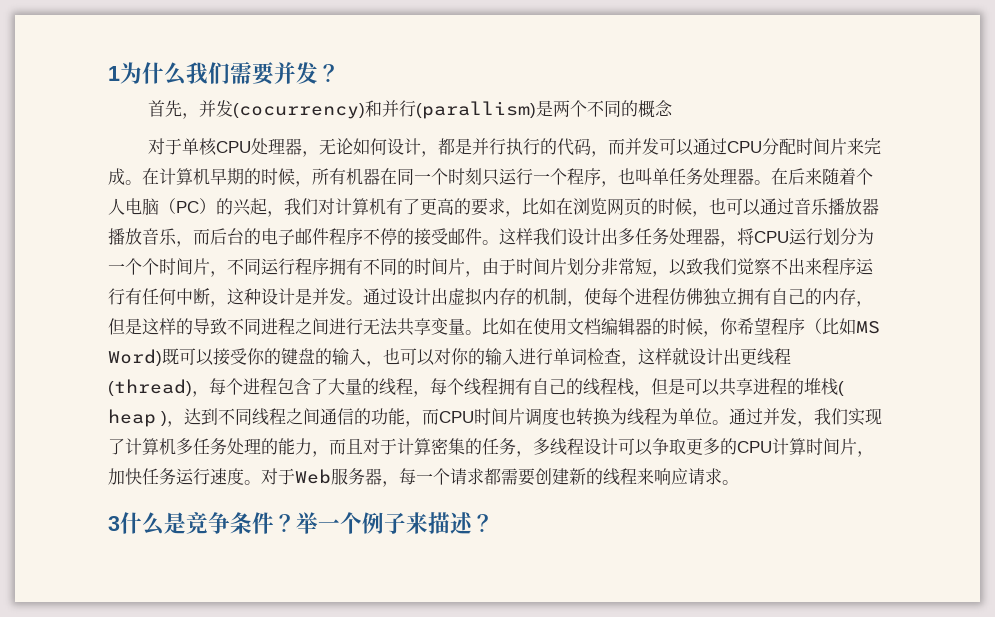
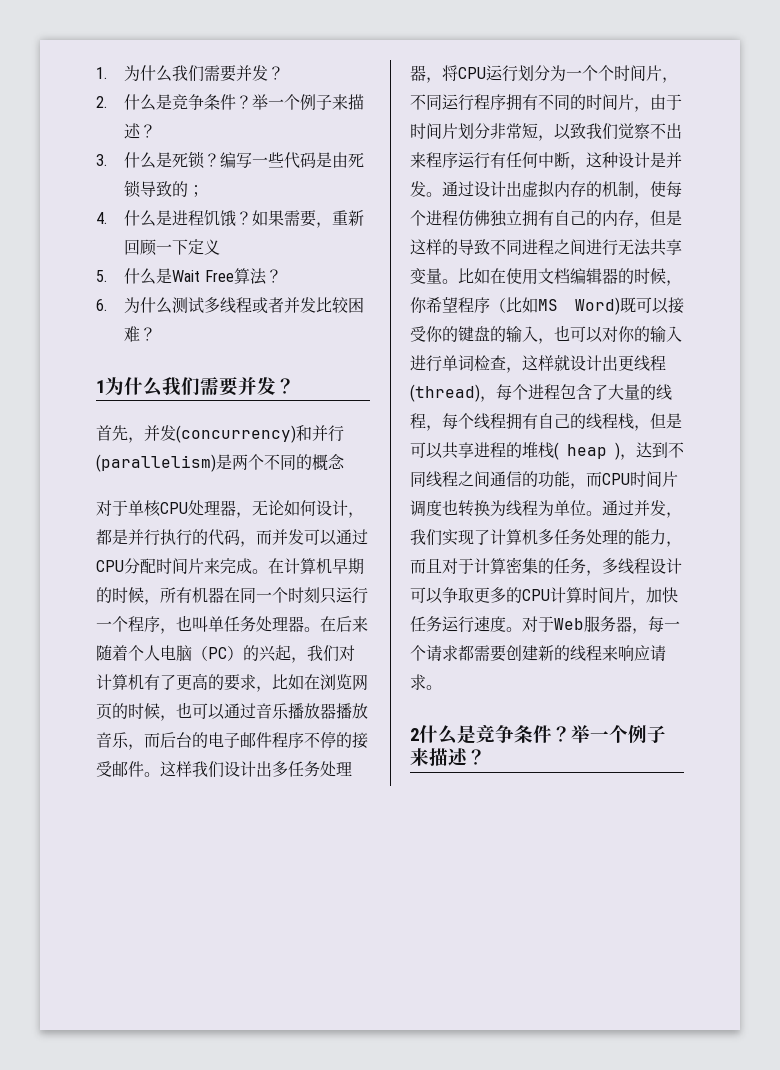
+ 1.为什么我们需要并发？
+ 2.什么是竞争条件？举一个例子来描述？
+ 3.什么是死锁？编写一些代码是由死锁导致的；
+ 4.什么是进程饥饿？如果需要，重新回顾一下定义
+ 5.什么是Wait Free算法？
+ 6.为什么测试多线程或者并发比较困难？
- 首先，并发(cocurrency)和并行(parallism)是两个不同的概念
+ 首先，并发(concurrency)和并行(parallelism)是两个不同的概念
- 3什么是竞争条件？
+ 2什么是竞争条件？

